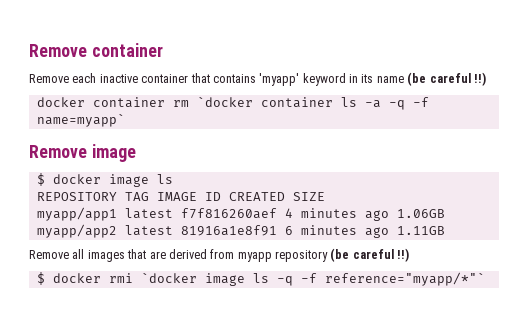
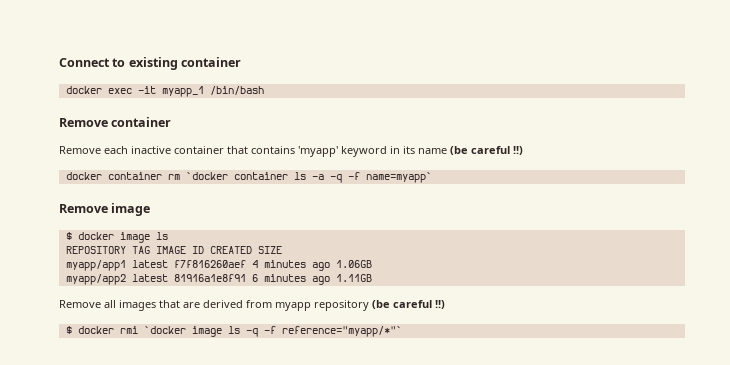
+ Connect to existing container
+ docker exec -it myapp_1 /bin/bash

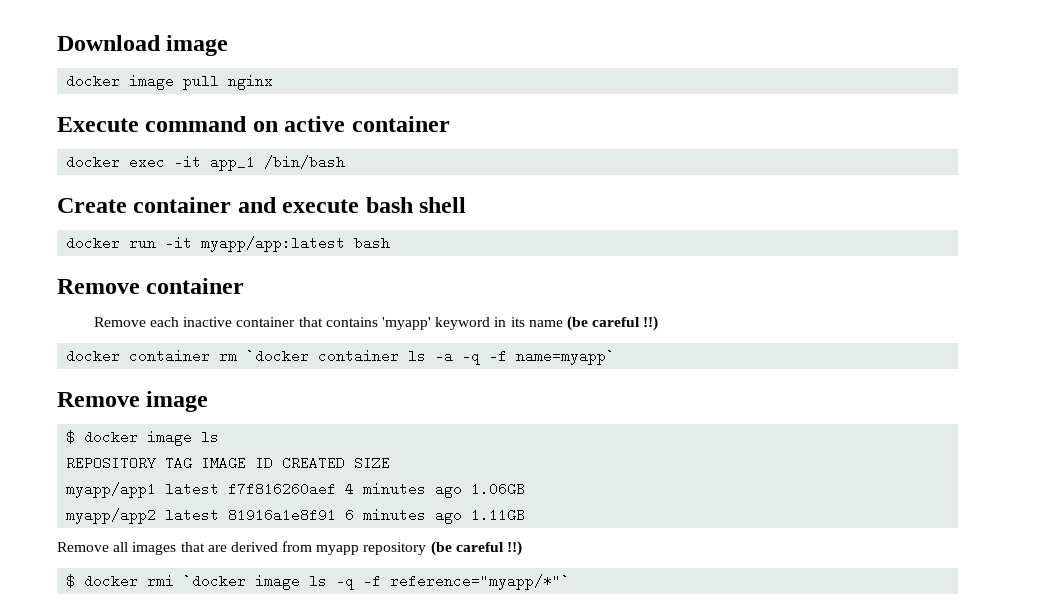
- Connect to existing container
+ Download image
+ docker image pull nginx
+ Execute command on active container
- docker exec -it myapp_1 /bin/bash
+ docker exec -it app_1 /bin/bash
+ Create container and execute bash shell
+ docker run -it myapp/app:latest bash

